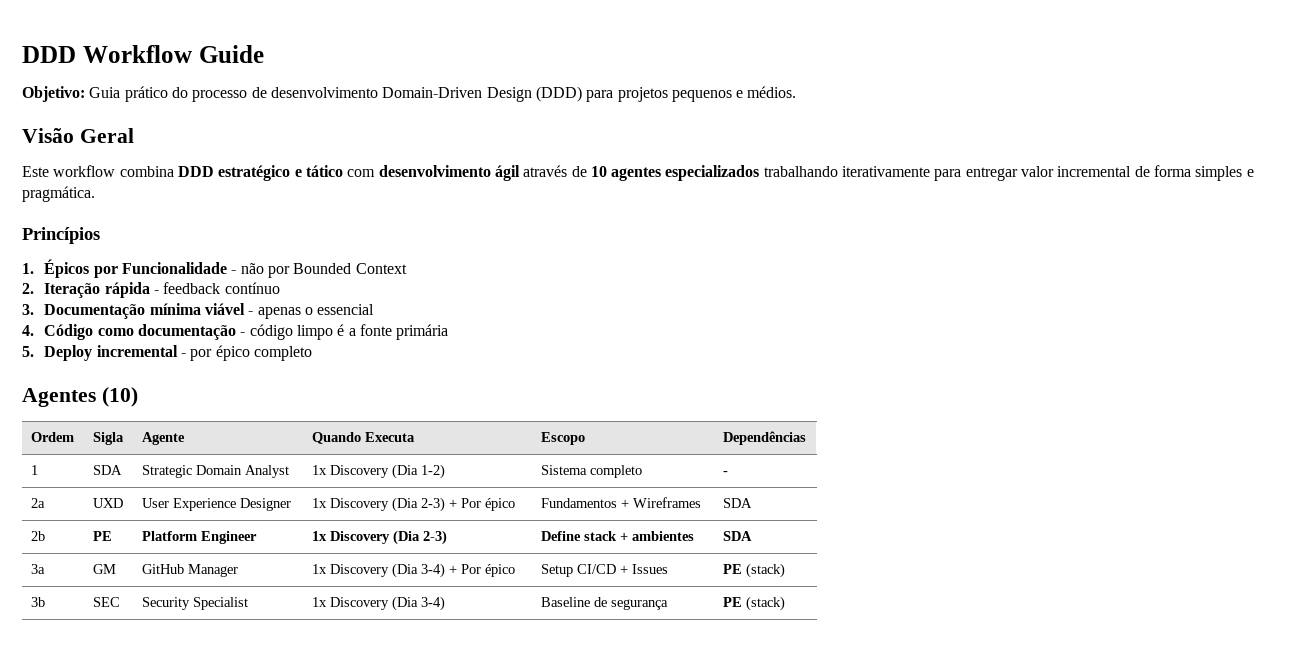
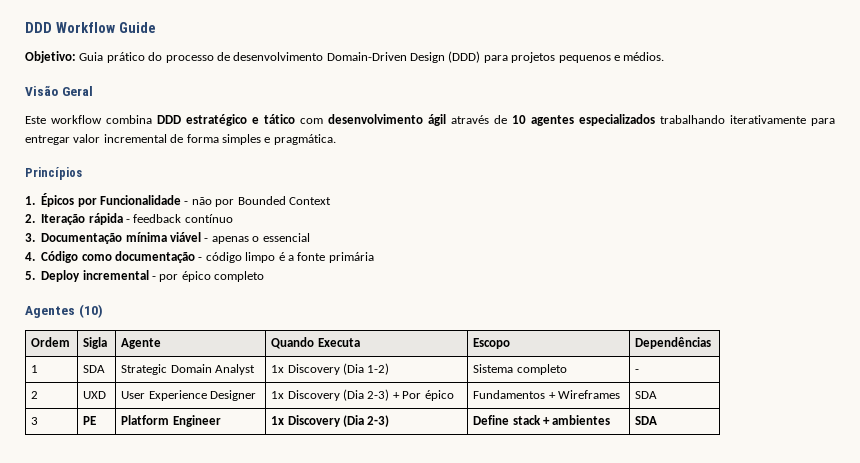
- 2a | UXD | User Experience Designer | 1x Discovery (Dia 2-3) + Por épico | Fundamentos + Wireframes | SDA
+ 2 | UXD | User Experience Designer | 1x Discovery (Dia 2-3) + Por épico | Fundamentos + Wireframes | SDA
- 2b | PE | Platform Engineer | 1x Discovery (Dia 2-3) | Define stack + ambientes | SDA
+ 3 | PE | Platform Engineer | 1x Discovery (Dia 2-3) | Define stack + ambientes | SDA
- 3a | GM | GitHub Manager | 1x Discovery (Dia 3-4) + Por épico | Setup CI/CD + Issues | PE (stack)
- 3b | SEC | Security Specialist | 1x Discovery (Dia 3-4) | Baseline de segurança | PE (stack)

